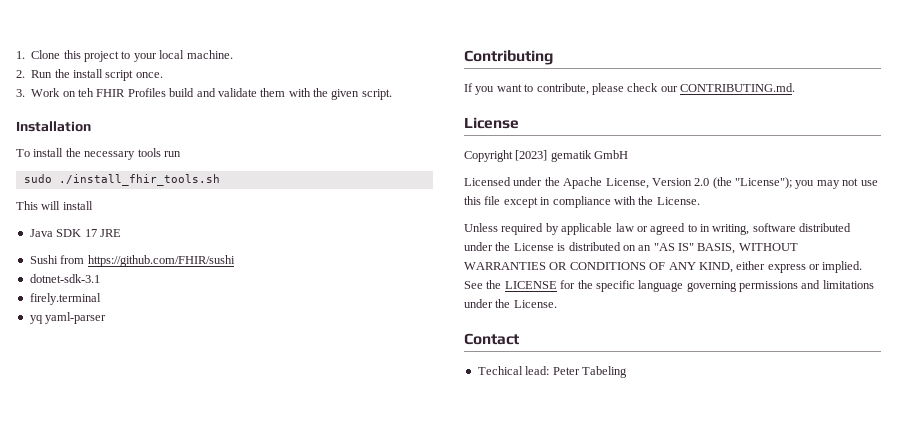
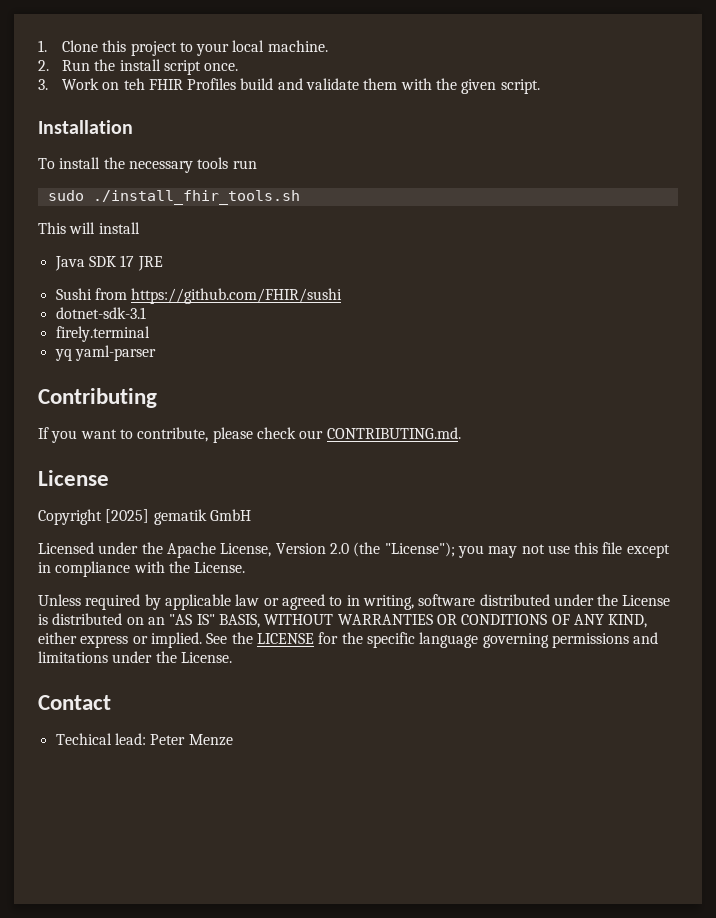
- Copyright [2023] gematik GmbH
+ Copyright [2025] gematik GmbH
- Techical lead: Peter Tabeling
+ Techical lead: Peter Menze

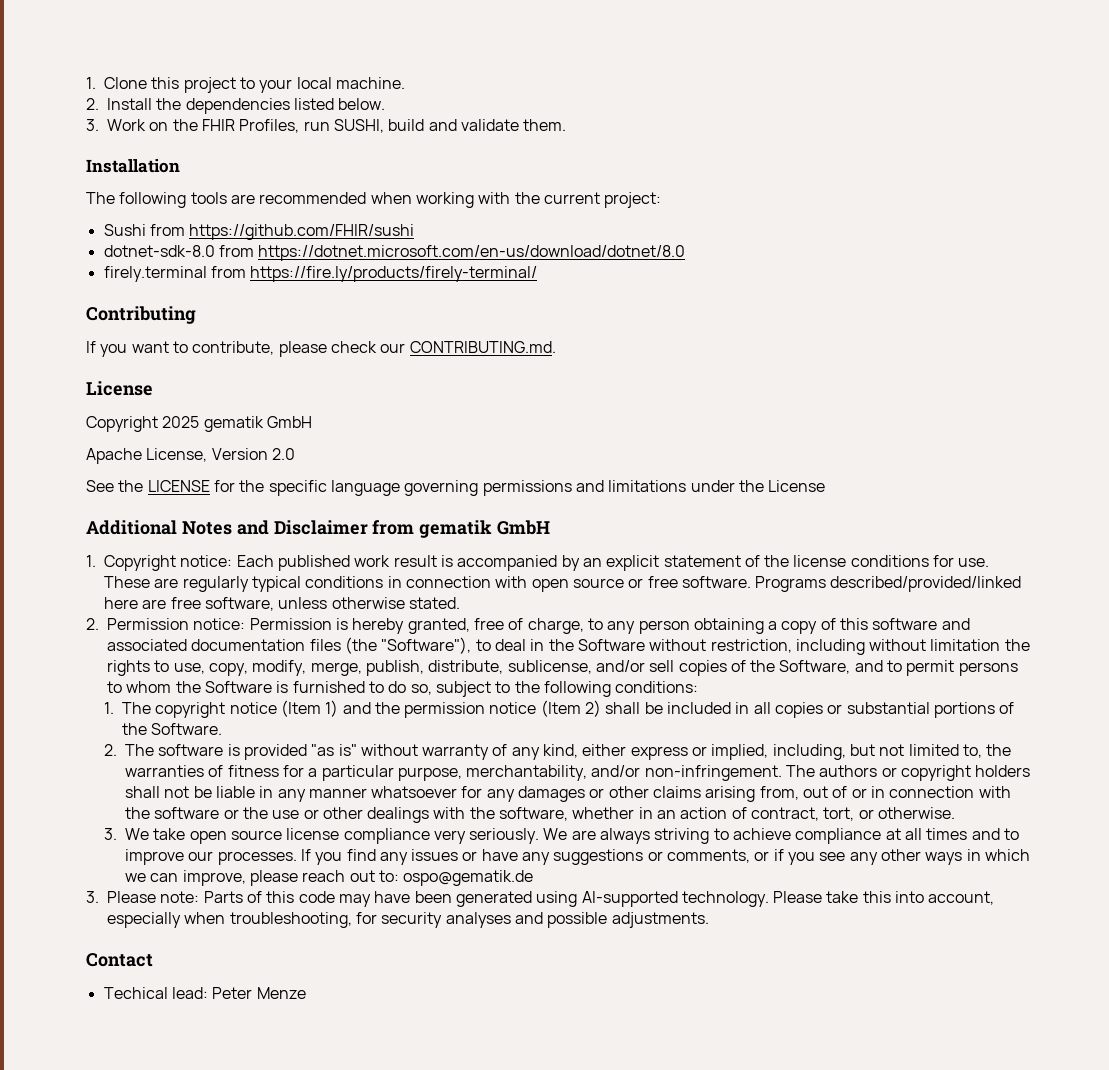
- 2. Run the install script once.
- 3. Work on teh FHIR Profiles build and validate them with the given script.
+ 2. Install the dependencies listed below.
+ 3. Work on the FHIR Profiles, run SUSHI, build and validate them.
  Installation
- To install the necessary tools run
- sudo ./install_fhir_tools.sh
- This will install
- Java SDK 17 JRE
+ The following tools are recommended when working with the current project:
- dotnet-sdk-3.1
+ dotnet-sdk-8.0 from https://dotnet.microsoft.com/en-us/download/dotnet/8.0
- firely.terminal
- yq yaml-parser
+ firely.terminal from https://fire.ly/products/firely-terminal/
- Copyright [2025] gematik GmbH
- Licensed under the Apache License, Version 2.0 (the "License"); you may not use this file except in compliance with the License.
- Unless required by applicable law or agreed to in writing, software distributed under the License is distributed on an "AS IS" BASIS, WITHOUT WARRANTIES OR CONDITIONS OF ANY KIND, either express or implied. See the LICENSE for the specific language governing permissions and limitations under the License.
+ Copyright 2025 gematik GmbH
+ Apache License, Version 2.0
+ See the LICENSE for the specific language governing permissions and limitations under the License
+ Additional Notes and Disclaimer from gematik GmbH
+ 1. Copyright notice: Each published work result is accompanied by an explicit statement of the license conditions for use. These are regularly typical conditions in connection with open source or free software. Programs described/provided/linked here are free software, unless otherwise stated.
+ 2. Permission notice: Permission is hereby granted, free of charge, to any person obtaining a copy of this software and associated documentation files (the "Software"), to deal in the Software without restriction, including without limitation the rights to use, copy, modify, merge, publish, distribute, sublicense, and/or sell copies of the Software, and to permit persons to whom the Software is furnished to do so, subject to the following conditions:
+ 1. The copyright notice (Item 1) and the permission notice (Item 2) shall be included in all copies or substantial portions of the Software.
+ 2. The software is provided "as is" without warranty of any kind, either express or implied, including, but not limited to, the warranties of fitness for a particular purpose, merchantability, and/or non-infringement. The authors or copyright holders shall not be liable in any manner whatsoever for any damages or other claims arising from, out of or in connection with the software or the use or other dealings with the software, whether in an action of contract, tort, or otherwise.
+ 3. We take open source license compliance very seriously. We are always striving to achieve compliance at all times and to improve our processes. If you find any issues or have any suggestions or comments, or if you see any other ways in which we can improve, please reach out to: ospo@gematik.de
+ 3. Please note: Parts of this code may have been generated using AI-supported technology. Please take this into account, especially when troubleshooting, for security analyses and possible adjustments.

